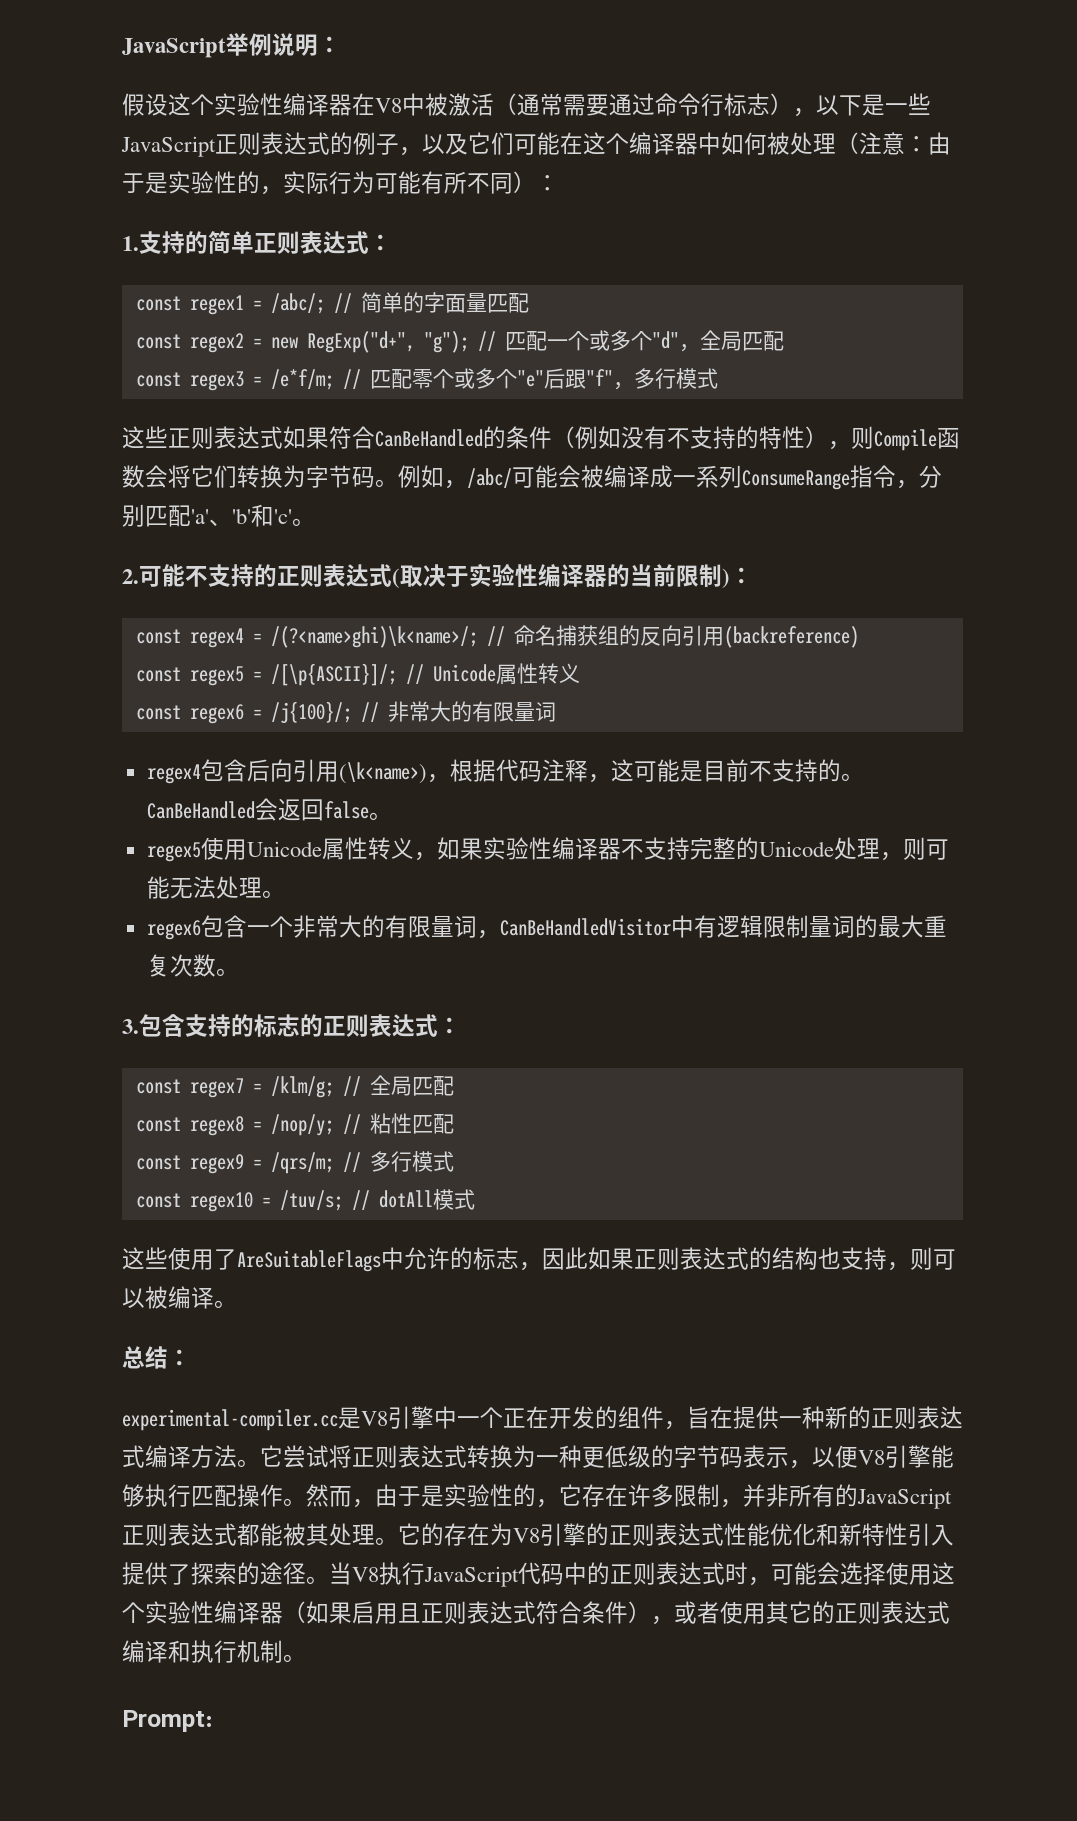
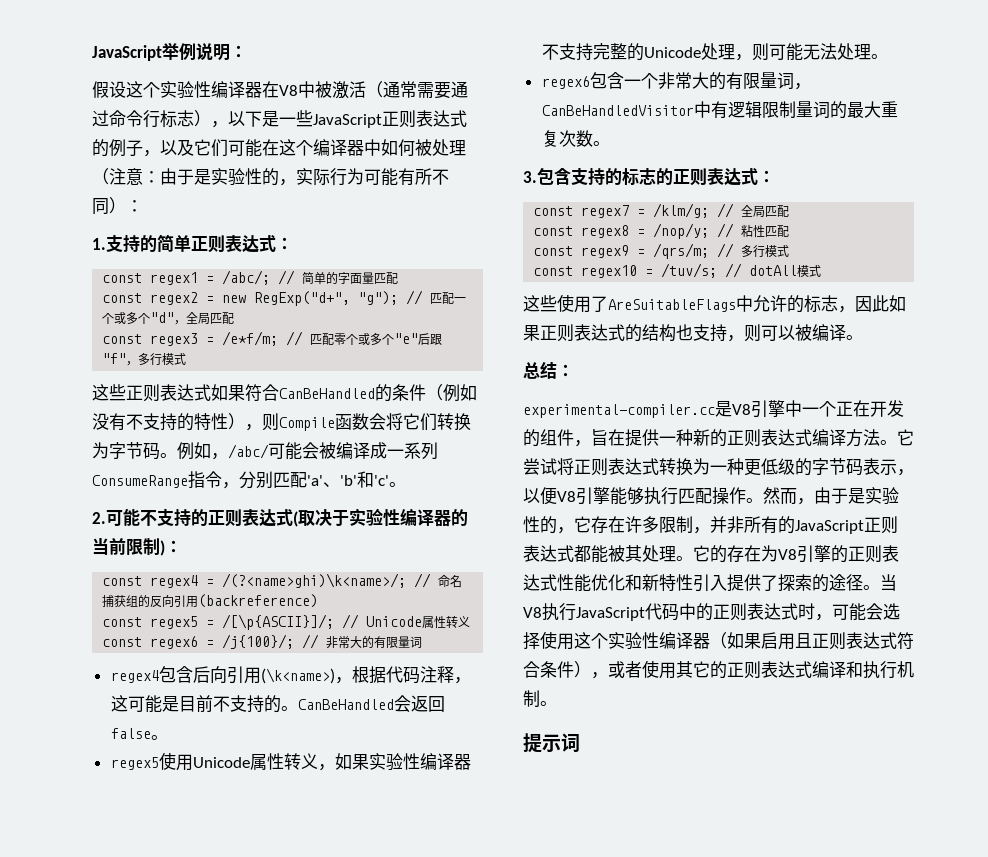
- Prompt:
+ 提示词

